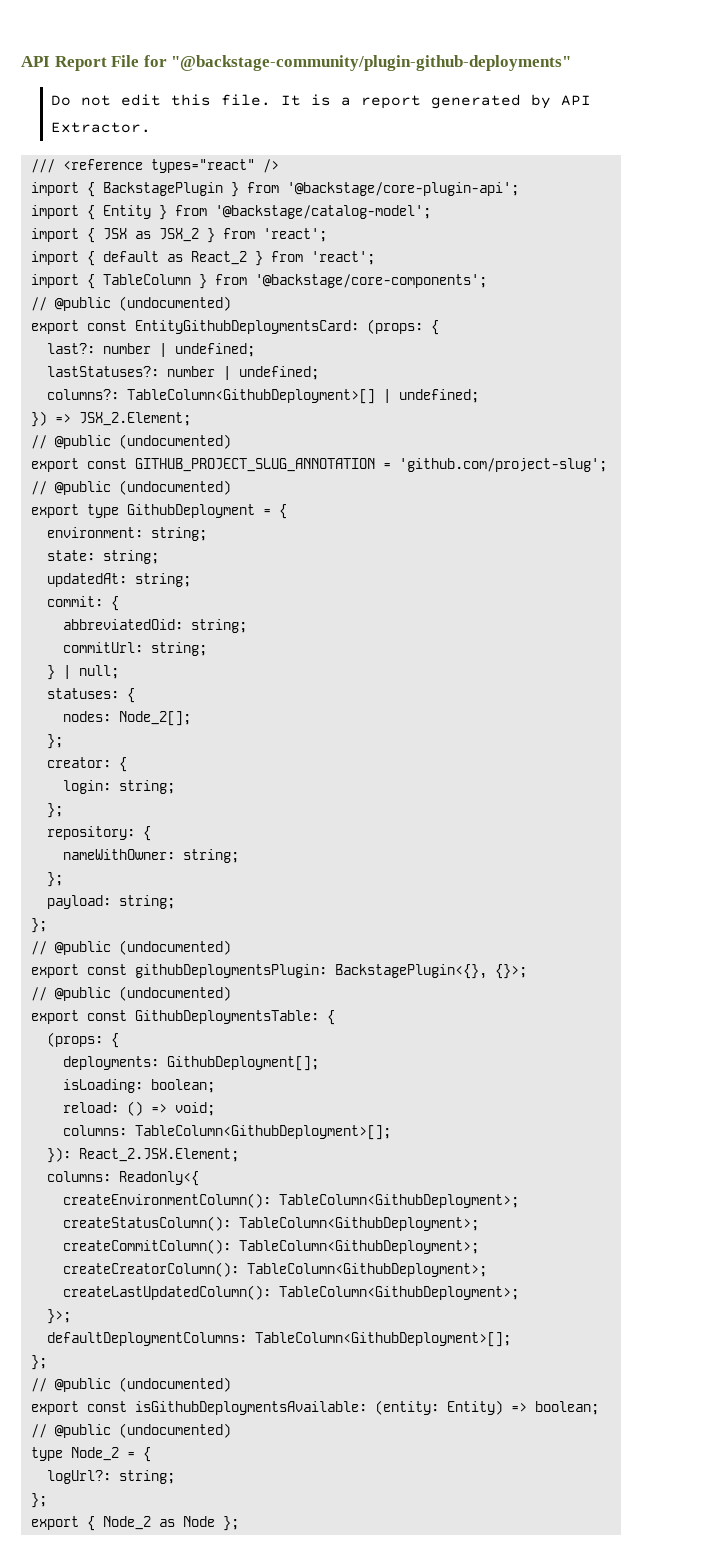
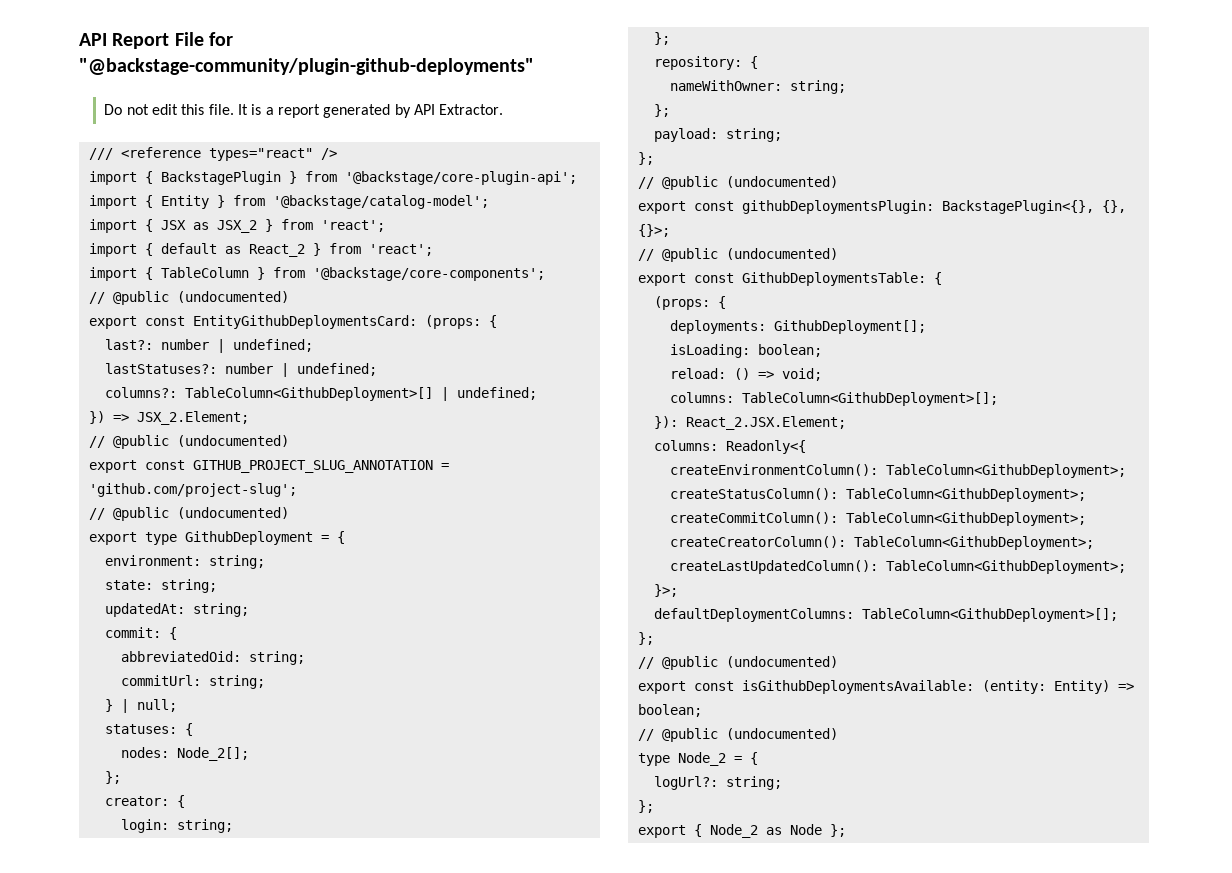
- export const githubDeploymentsPlugin: BackstagePlugin<{}, {}>;
+ export const githubDeploymentsPlugin: BackstagePlugin<{}, {}, {}>;

